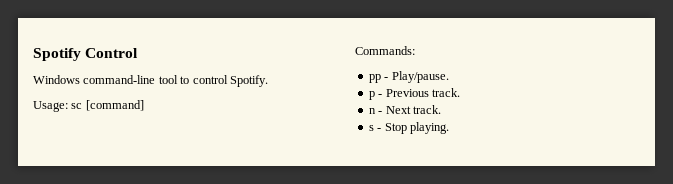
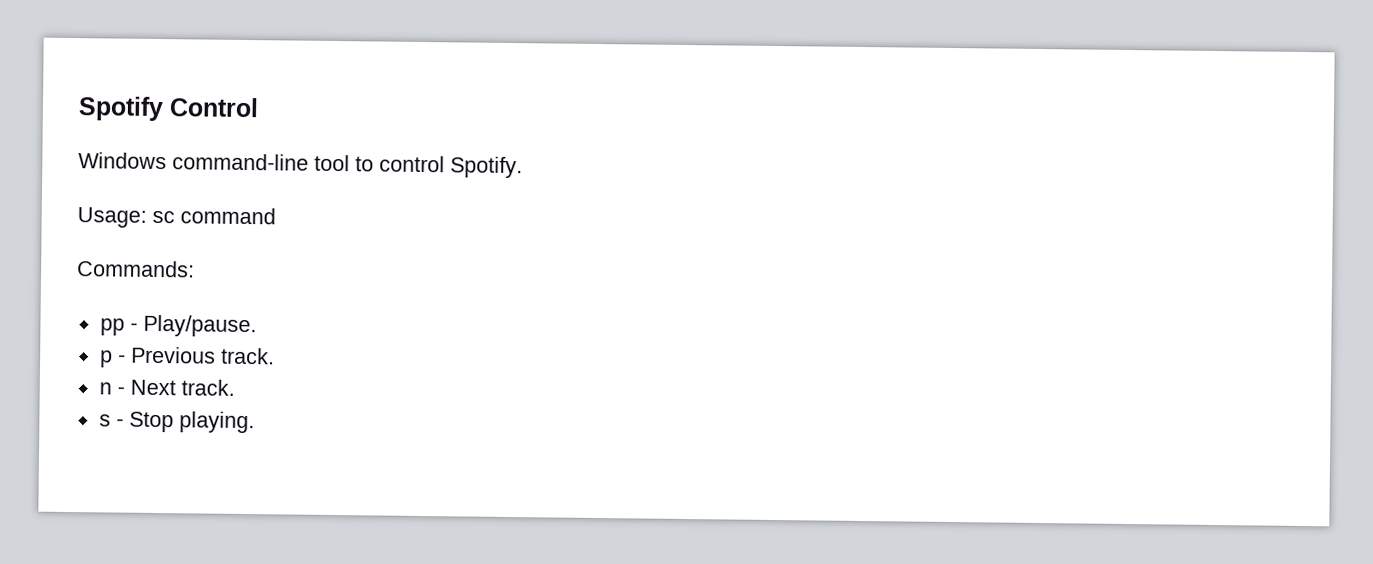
- Usage: sc [command]
+ Usage: sc command

